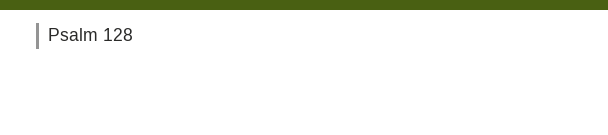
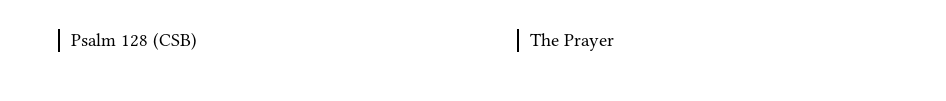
- Psalm 128
+ Psalm 128 (CSB)
+ The Prayer

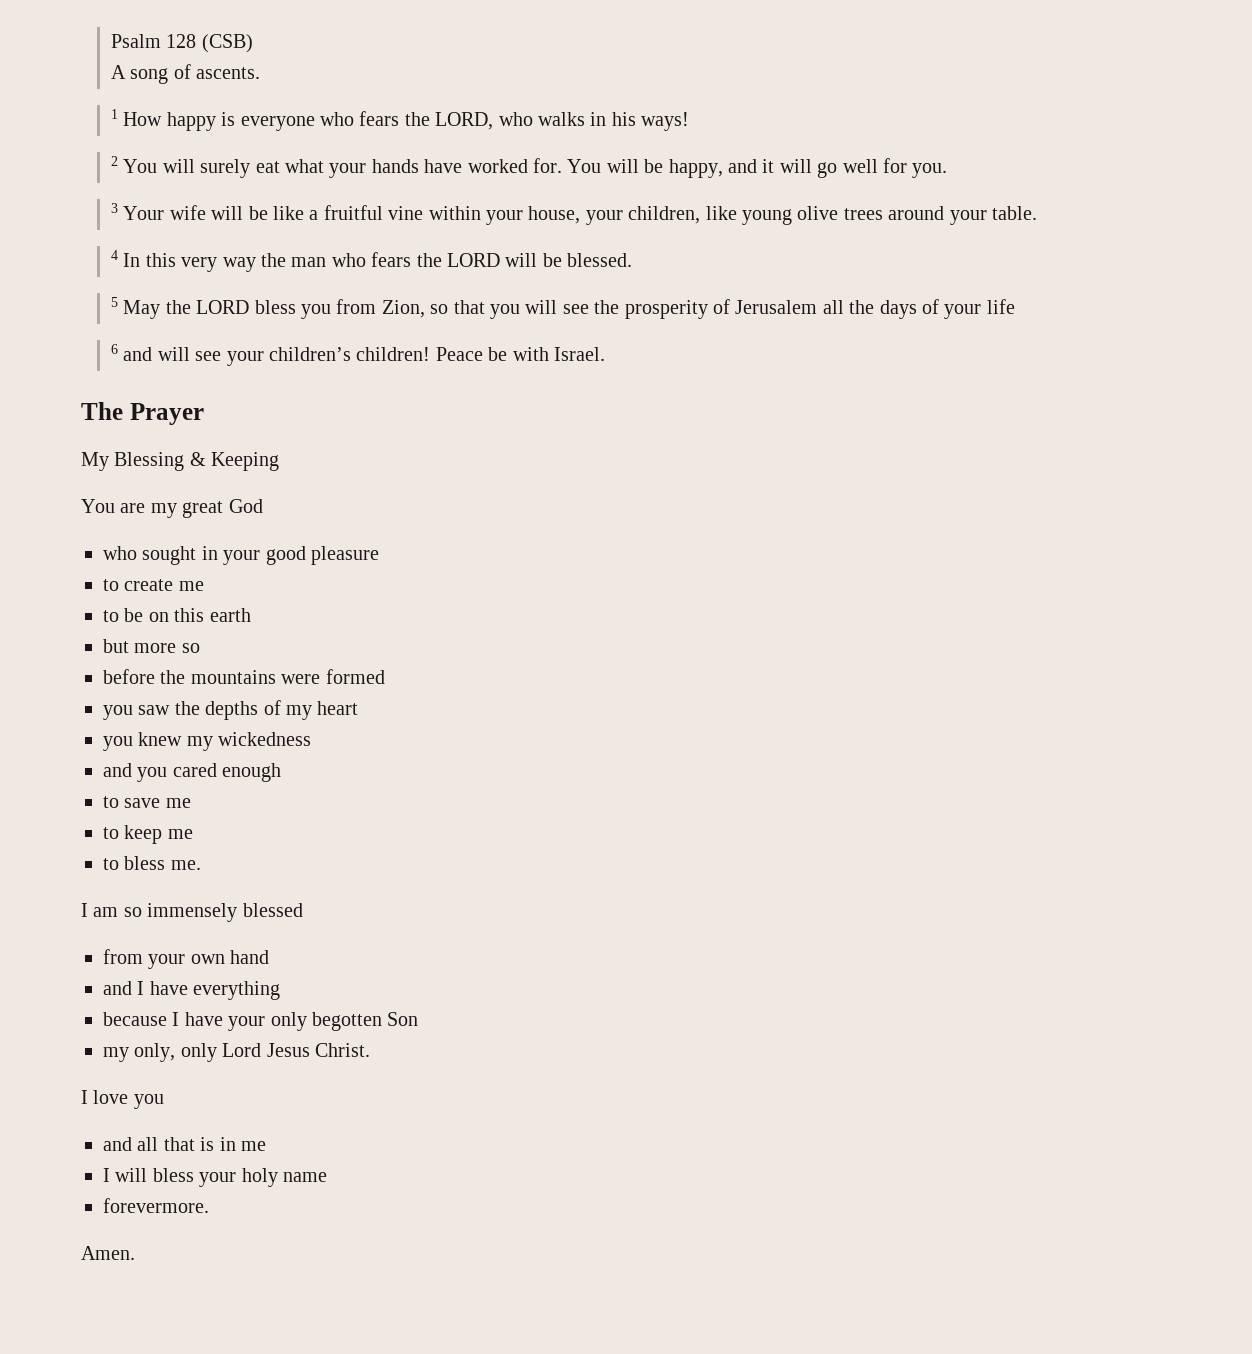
+ A song of ascents.
+ 1 How happy is everyone who fears the LORD, who walks in his ways!
+ 2 You will surely eat what your hands have worked for. You will be happy, and it will go well for you.
+ 3 Your wife will be like a fruitful vine within your house, your children, like young olive trees around your table.
+ 4 In this very way the man who fears the LORD will be blessed.
+ 5 May the LORD bless you from Zion, so that you will see the prosperity of Jerusalem all the days of your life
+ 6 and will see your children’s children! Peace be with Israel.
  The Prayer
+ My Blessing & Keeping
+ You are my great God
+ who sought in your good pleasure
+ to create me
+ to be on this earth
+ but more so
+ before the mountains were formed
+ you saw the depths of my heart
+ you knew my wickedness
+ and you cared enough
+ to save me
+ to keep me
+ to bless me.
+ I am so immensely blessed
+ from your own hand
+ and I have everything
+ because I have your only begotten Son
+ my only, only Lord Jesus Christ.
+ I love you
+ and all that is in me
+ I will bless your holy name
+ forevermore.
+ Amen.

